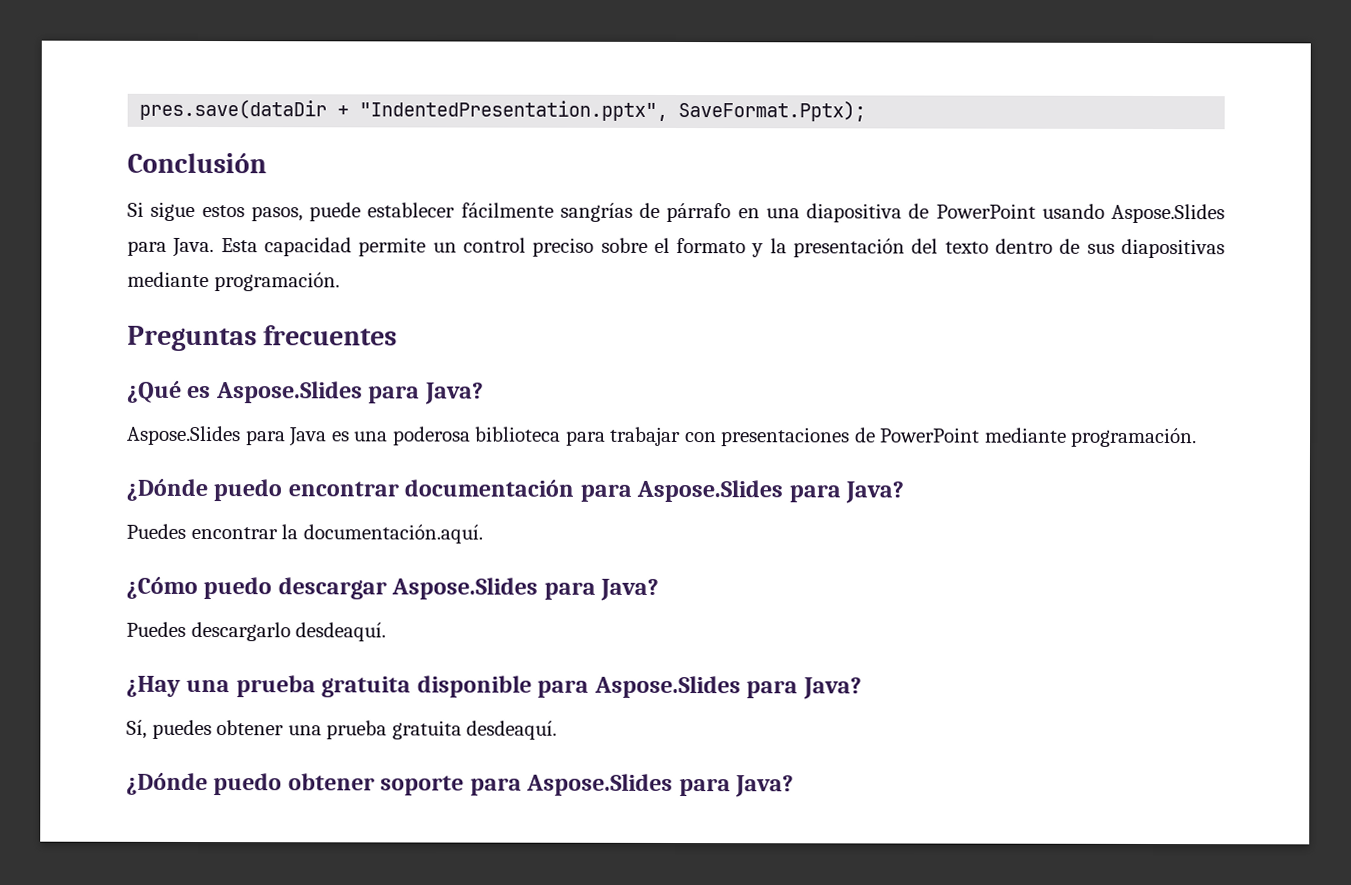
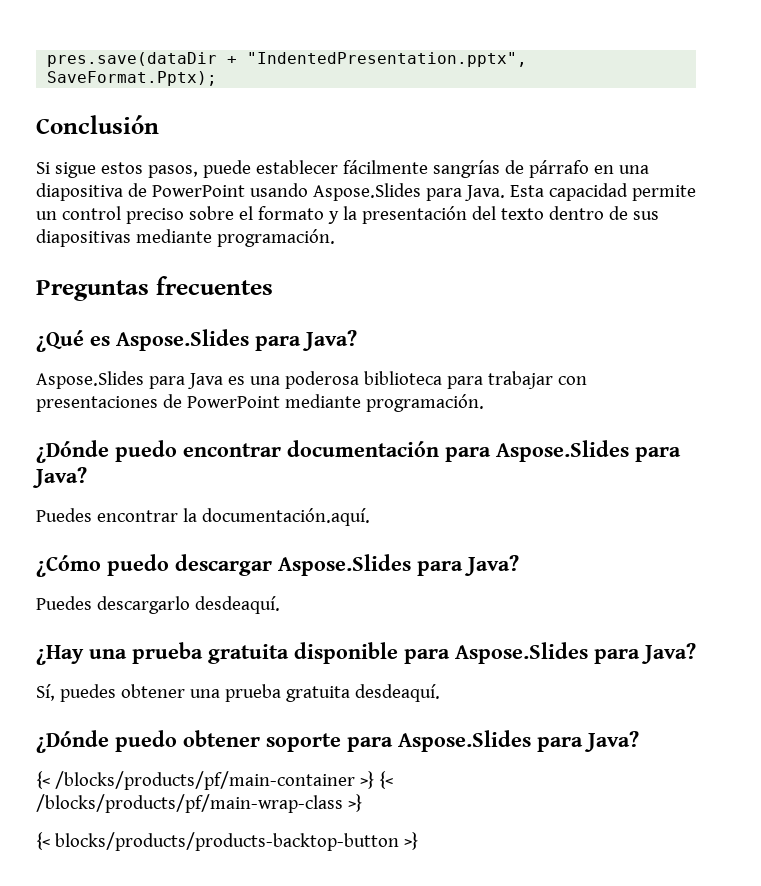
+ {< /blocks/products/pf/main-container >} {< /blocks/products/pf/main-wrap-class >}
+ {< blocks/products/products-backtop-button >}

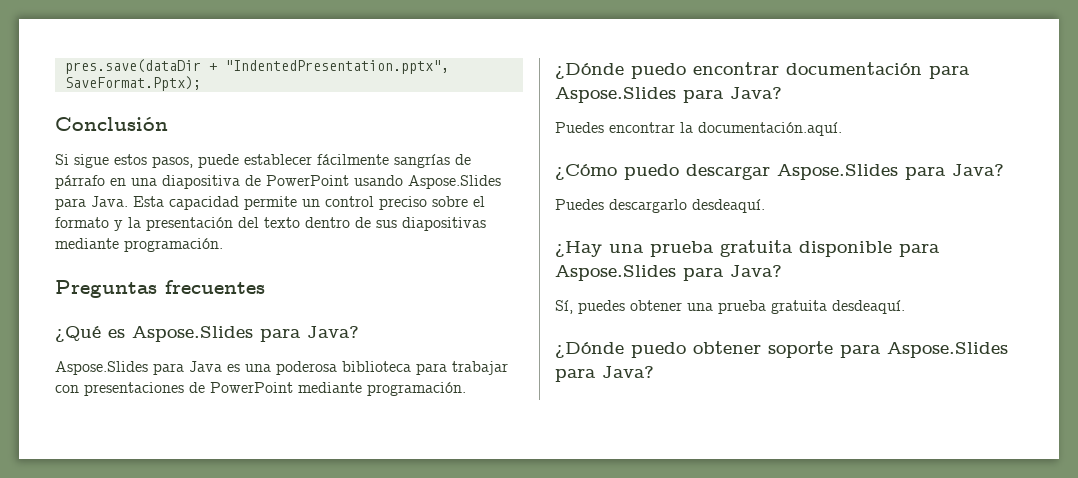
- {< /blocks/products/pf/main-container >} {< /blocks/products/pf/main-wrap-class >}
- {< blocks/products/products-backtop-button >}

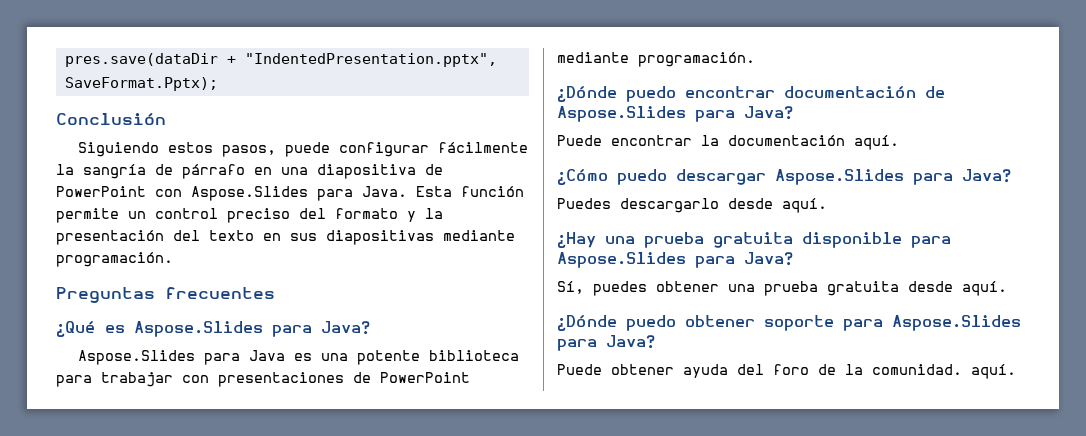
- Si sigue estos pasos, puede establecer fácilmente sangrías de párrafo en una diapositiva de PowerPoint usando Aspose.Slides para Java.
+ Siguiendo estos pasos, puede configurar fácilmente la sangría de párrafo en una diapositiva de PowerPoint con Aspose.Slides para Java.
- Esta capacidad permite un control preciso sobre el formato y la presentación del texto dentro de sus diapositivas mediante programación.
+ Esta función permite un control preciso del formato y la presentación del texto en sus diapositivas mediante programación.
- Aspose.Slides para Java es una poderosa biblioteca para trabajar con presentaciones de PowerPoint mediante programación.
+ Aspose.Slides para Java es una potente biblioteca para trabajar con presentaciones de PowerPoint mediante programación.
- ¿Dónde puedo encontrar documentación para Aspose.Slides para Java?
- Puedes encontrar la documentación.aquí.
+ ¿Dónde puedo encontrar documentación de Aspose.Slides para Java?
+ Puede encontrar la documentación aquí.
- Puedes descargarlo desdeaquí.
+ Puedes descargarlo desde aquí.
- Sí, puedes obtener una prueba gratuita desdeaquí.
+ Sí, puedes obtener una prueba gratuita desde aquí.
+ Puede obtener ayuda del foro de la comunidad. aquí.

